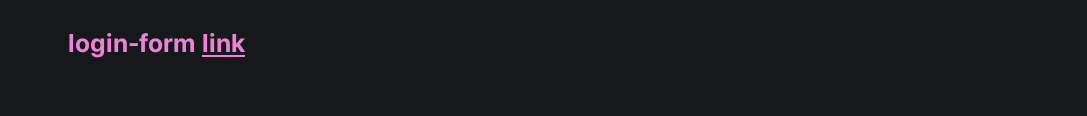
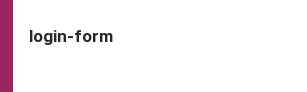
- login-form link
+ login-form

